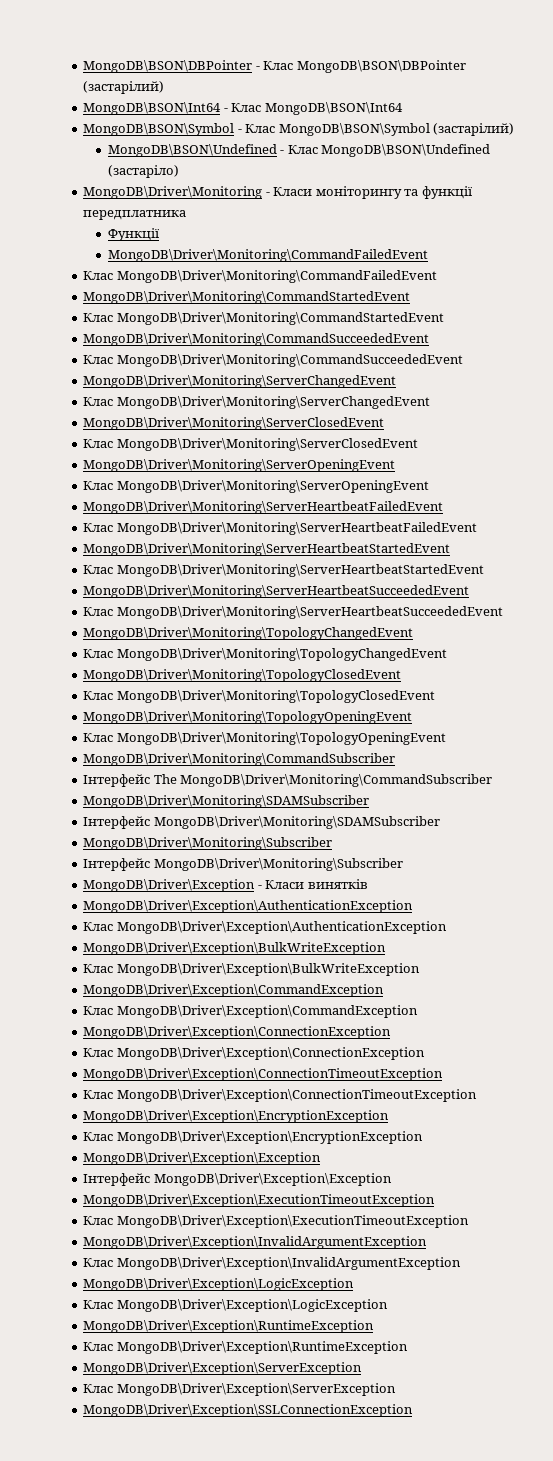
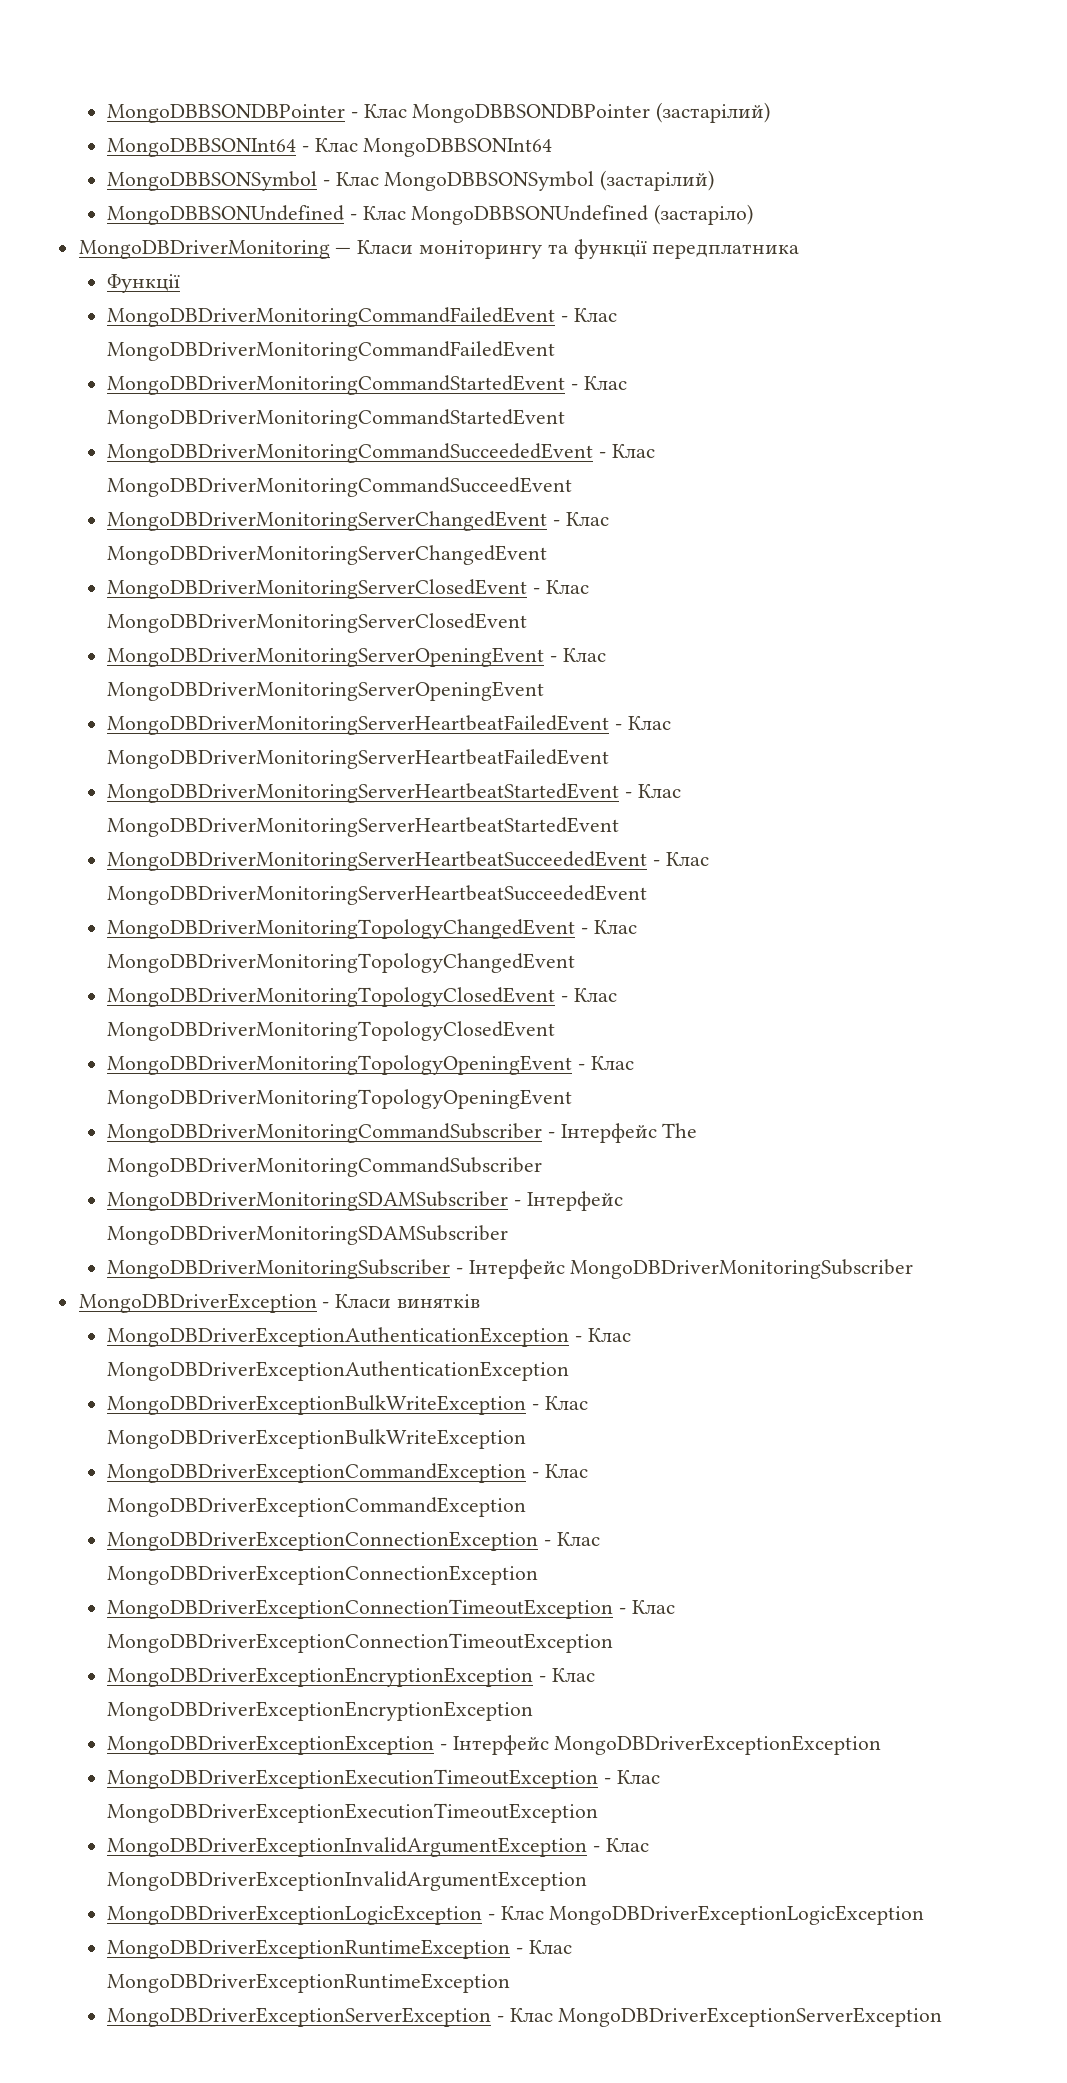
- MongoDB\BSON\DBPointer - Клас MongoDB\BSON\DBPointer (застарілий)
- MongoDB\BSON\Int64 - Клас MongoDB\BSON\Int64
- MongoDB\BSON\Symbol - Клас MongoDB\BSON\Symbol (застарілий)
- MongoDB\BSON\Undefined - Клас MongoDB\BSON\Undefined (застаріло)
+ MongoDBBSONDBPointer - Клас MongoDBBSONDBPointer (застарілий)
+ MongoDBBSONInt64 - Клас MongoDBBSONInt64
+ MongoDBBSONSymbol - Клас MongoDBBSONSymbol (застарілий)
+ MongoDBBSONUndefined - Клас MongoDBBSONUndefined (застаріло)
- MongoDB\Driver\Monitoring - Класи моніторингу та функції передплатника
+ MongoDBDriverMonitoring — Класи моніторингу та функції передплатника
  Функції
- MongoDB\Driver\Monitoring\CommandFailedEvent
- Клас MongoDB\Driver\Monitoring\CommandFailedEvent
- MongoDB\Driver\Monitoring\CommandStartedEvent
- Клас MongoDB\Driver\Monitoring\CommandStartedEvent
- MongoDB\Driver\Monitoring\CommandSucceededEvent
- Клас MongoDB\Driver\Monitoring\CommandSucceededEvent
- MongoDB\Driver\Monitoring\ServerChangedEvent
- Клас MongoDB\Driver\Monitoring\ServerChangedEvent
- MongoDB\Driver\Monitoring\ServerClosedEvent
- Клас MongoDB\Driver\Monitoring\ServerClosedEvent
- MongoDB\Driver\Monitoring\ServerOpeningEvent
- Клас MongoDB\Driver\Monitoring\ServerOpeningEvent
- MongoDB\Driver\Monitoring\ServerHeartbeatFailedEvent
- Клас MongoDB\Driver\Monitoring\ServerHeartbeatFailedEvent
- MongoDB\Driver\Monitoring\ServerHeartbeatStartedEvent
- Клас MongoDB\Driver\Monitoring\ServerHeartbeatStartedEvent
- MongoDB\Driver\Monitoring\ServerHeartbeatSucceededEvent
- Клас MongoDB\Driver\Monitoring\ServerHeartbeatSucceededEvent
- MongoDB\Driver\Monitoring\TopologyChangedEvent
- Клас MongoDB\Driver\Monitoring\TopologyChangedEvent
- MongoDB\Driver\Monitoring\TopologyClosedEvent
- Клас MongoDB\Driver\Monitoring\TopologyClosedEvent
- MongoDB\Driver\Monitoring\TopologyOpeningEvent
- Клас MongoDB\Driver\Monitoring\TopologyOpeningEvent
- MongoDB\Driver\Monitoring\CommandSubscriber
- Інтерфейс The MongoDB\Driver\Monitoring\CommandSubscriber
- MongoDB\Driver\Monitoring\SDAMSubscriber
- Інтерфейс MongoDB\Driver\Monitoring\SDAMSubscriber
- MongoDB\Driver\Monitoring\Subscriber
- Інтерфейс MongoDB\Driver\Monitoring\Subscriber
- MongoDB\Driver\Exception - Класи винятків
- MongoDB\Driver\Exception\AuthenticationException
- Клас MongoDB\Driver\Exception\AuthenticationException
- MongoDB\Driver\Exception\BulkWriteException
- Клас MongoDB\Driver\Exception\BulkWriteException
- MongoDB\Driver\Exception\CommandException
- Клас MongoDB\Driver\Exception\CommandException
- MongoDB\Driver\Exception\ConnectionException
- Клас MongoDB\Driver\Exception\ConnectionException
- MongoDB\Driver\Exception\ConnectionTimeoutException
- Клас MongoDB\Driver\Exception\ConnectionTimeoutException
- MongoDB\Driver\Exception\EncryptionException
- Клас MongoDB\Driver\Exception\EncryptionException
- MongoDB\Driver\Exception\Exception
- Інтерфейс MongoDB\Driver\Exception\Exception
- MongoDB\Driver\Exception\ExecutionTimeoutException
- Клас MongoDB\Driver\Exception\ExecutionTimeoutException
- MongoDB\Driver\Exception\InvalidArgumentException
- Клас MongoDB\Driver\Exception\InvalidArgumentException
- MongoDB\Driver\Exception\LogicException
- Клас MongoDB\Driver\Exception\LogicException
- MongoDB\Driver\Exception\RuntimeException
- Клас MongoDB\Driver\Exception\RuntimeException
- MongoDB\Driver\Exception\ServerException
- Клас MongoDB\Driver\Exception\ServerException
- MongoDB\Driver\Exception\SSLConnectionException
+ MongoDBDriverMonitoringCommandFailedEvent - Клас MongoDBDriverMonitoringCommandFailedEvent
+ MongoDBDriverMonitoringCommandStartedEvent - Клас MongoDBDriverMonitoringCommandStartedEvent
+ MongoDBDriverMonitoringCommandSucceededEvent - Клас MongoDBDriverMonitoringCommandSucceedEvent
+ MongoDBDriverMonitoringServerChangedEvent - Клас MongoDBDriverMonitoringServerChangedEvent
+ MongoDBDriverMonitoringServerClosedEvent - Клас MongoDBDriverMonitoringServerClosedEvent
+ MongoDBDriverMonitoringServerOpeningEvent - Клас MongoDBDriverMonitoringServerOpeningEvent
+ MongoDBDriverMonitoringServerHeartbeatFailedEvent - Клас MongoDBDriverMonitoringServerHeartbeatFailedEvent
+ MongoDBDriverMonitoringServerHeartbeatStartedEvent - Клас MongoDBDriverMonitoringServerHeartbeatStartedEvent
+ MongoDBDriverMonitoringServerHeartbeatSucceededEvent - Клас MongoDBDriverMonitoringServerHeartbeatSucceededEvent
+ MongoDBDriverMonitoringTopologyChangedEvent - Клас MongoDBDriverMonitoringTopologyChangedEvent
+ MongoDBDriverMonitoringTopologyClosedEvent - Клас MongoDBDriverMonitoringTopologyClosedEvent
+ MongoDBDriverMonitoringTopologyOpeningEvent - Клас MongoDBDriverMonitoringTopologyOpeningEvent
+ MongoDBDriverMonitoringCommandSubscriber - Інтерфейс The MongoDBDriverMonitoringCommandSubscriber
+ MongoDBDriverMonitoringSDAMSubscriber - Інтерфейс MongoDBDriverMonitoringSDAMSubscriber
+ MongoDBDriverMonitoringSubscriber - Інтерфейс MongoDBDriverMonitoringSubscriber
+ MongoDBDriverException - Класи винятків
+ MongoDBDriverExceptionAuthenticationException - Клас MongoDBDriverExceptionAuthenticationException
+ MongoDBDriverExceptionBulkWriteException - Клас MongoDBDriverExceptionBulkWriteException
+ MongoDBDriverExceptionCommandException - Клас MongoDBDriverExceptionCommandException
+ MongoDBDriverExceptionConnectionException - Клас MongoDBDriverExceptionConnectionException
+ MongoDBDriverExceptionConnectionTimeoutException - Клас MongoDBDriverExceptionConnectionTimeoutException
+ MongoDBDriverExceptionEncryptionException - Клас MongoDBDriverExceptionEncryptionException
+ MongoDBDriverExceptionException - Інтерфейс MongoDBDriverExceptionException
+ MongoDBDriverExceptionExecutionTimeoutException - Клас MongoDBDriverExceptionExecutionTimeoutException
+ MongoDBDriverExceptionInvalidArgumentException - Клас MongoDBDriverExceptionInvalidArgumentException
+ MongoDBDriverExceptionLogicException - Клас MongoDBDriverExceptionLogicException
+ MongoDBDriverExceptionRuntimeException - Клас MongoDBDriverExceptionRuntimeException
+ MongoDBDriverExceptionServerException - Клас MongoDBDriverExceptionServerException

